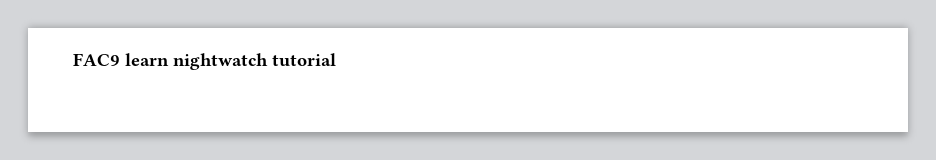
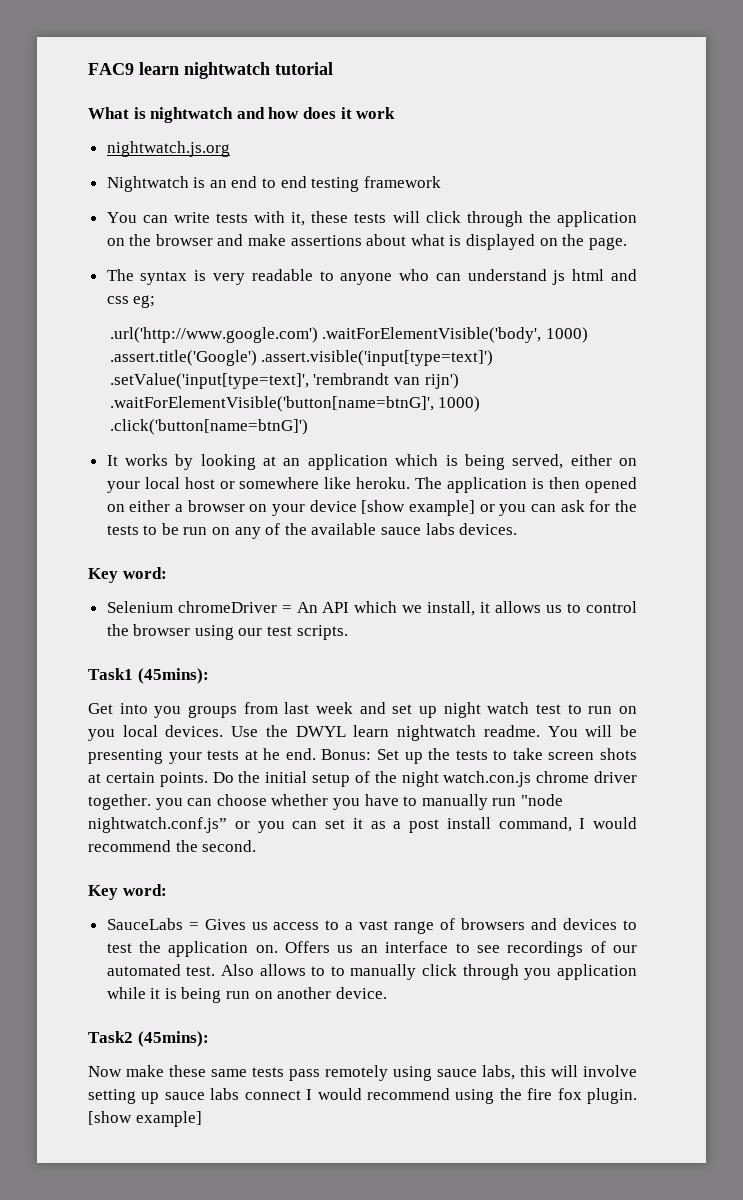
+ What is nightwatch and how does it work
+ nightwatch.js.org
+ Nightwatch is an end to end testing framework
+ You can write tests with it, these tests will click through the application on the browser and make assertions about what is displayed on the page.
+ The syntax is very readable to anyone who can understand js html and css eg;
+ .url('http://www.google.com') .waitForElementVisible('body', 1000) .assert.title('Google') .assert.visible('input[type=text]') .setValue('input[type=text]', 'rembrandt van rijn') .waitForElementVisible('button[name=btnG]', 1000) .click('button[name=btnG]')
+ It works by looking at an application which is being served, either on your local host or somewhere like heroku. The application is then opened on either a browser on your device [show example] or you can ask for the tests to be run on any of the available sauce labs devices.
+ Key word:
+ Selenium chromeDriver = An API which we install, it allows us to control the browser using our test scripts.
+ Task1 (45mins):
+ Get into you groups from last week and set up night watch test to run on you local devices. Use the DWYL learn nightwatch readme. You will be presenting your tests at he end. Bonus: Set up the tests to take screen shots at certain points. Do the initial setup of the night watch.con.js chrome driver together. you can choose whether you have to manually run "node nightwatch.conf.js” or you can set it as a post install command, I would recommend the second.
+ Key word:
+ SauceLabs = Gives us access to a vast range of browsers and devices to test the application on. Offers us an interface to see recordings of our automated test. Also allows to to manually click through you application while it is being run on another device.
+ Task2 (45mins):
+ Now make these same tests pass remotely using sauce labs, this will involve setting up sauce labs connect I would recommend using the fire fox plugin. [show example]

